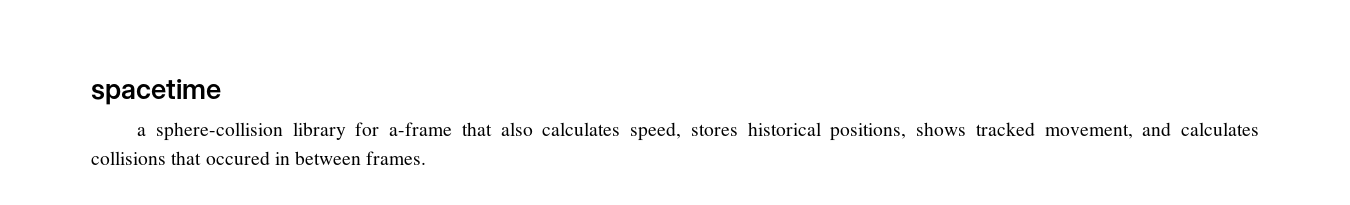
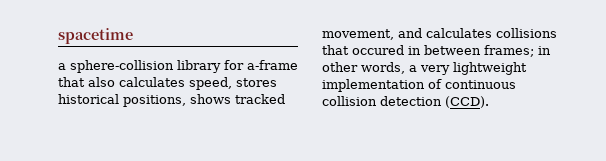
- a sphere-collision library for a-frame that also calculates speed, stores historical positions, shows tracked movement, and calculates collisions that occured in between frames.
+ a sphere-collision library for a-frame that also calculates speed, stores historical positions, shows tracked movement, and calculates collisions that occured in between frames; in other words, a very lightweight implementation of continuous collision detection (CCD).

